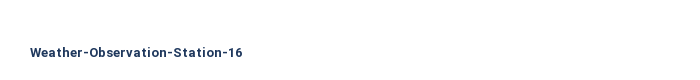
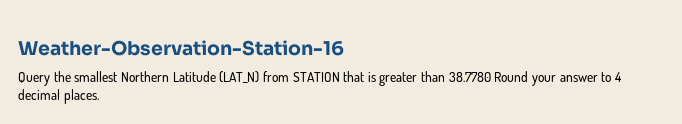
+ Query the smallest Northern Latitude (LAT_N) from STATION that is greater than 38.7780 Round your answer to 4 decimal places.

